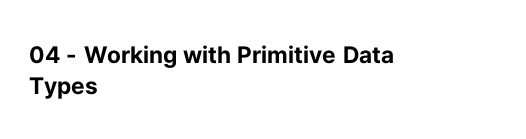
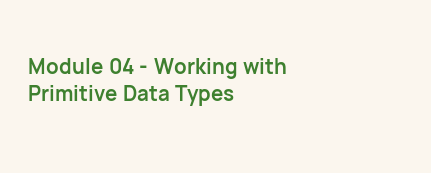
- 04 - Working with Primitive Data Types
+ Module 04 - Working with Primitive Data Types

